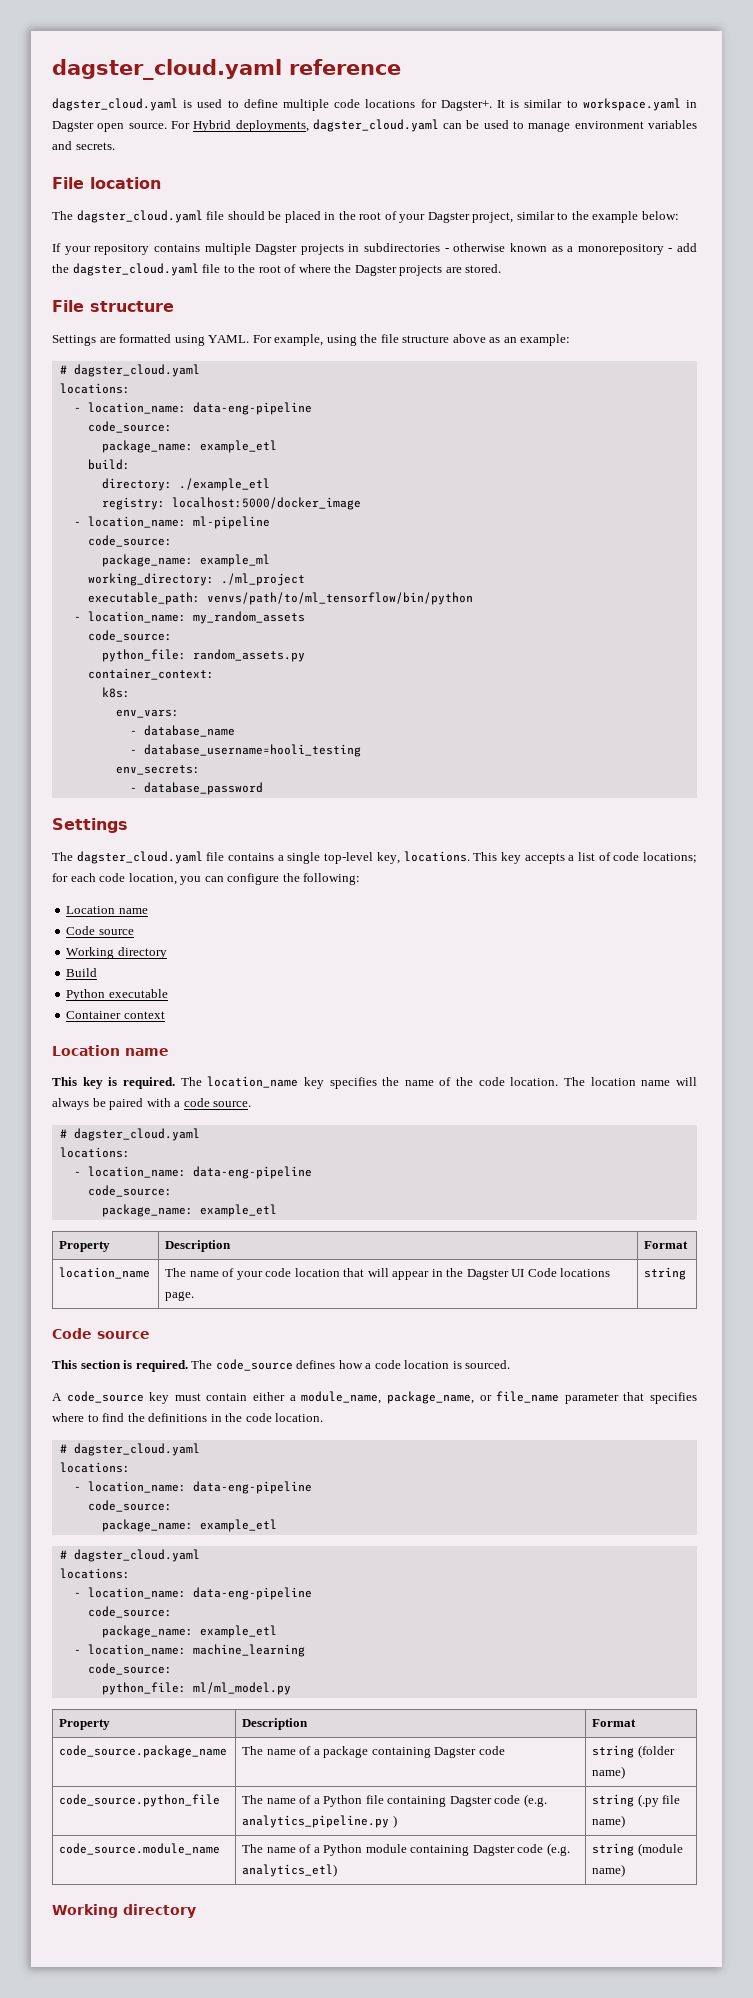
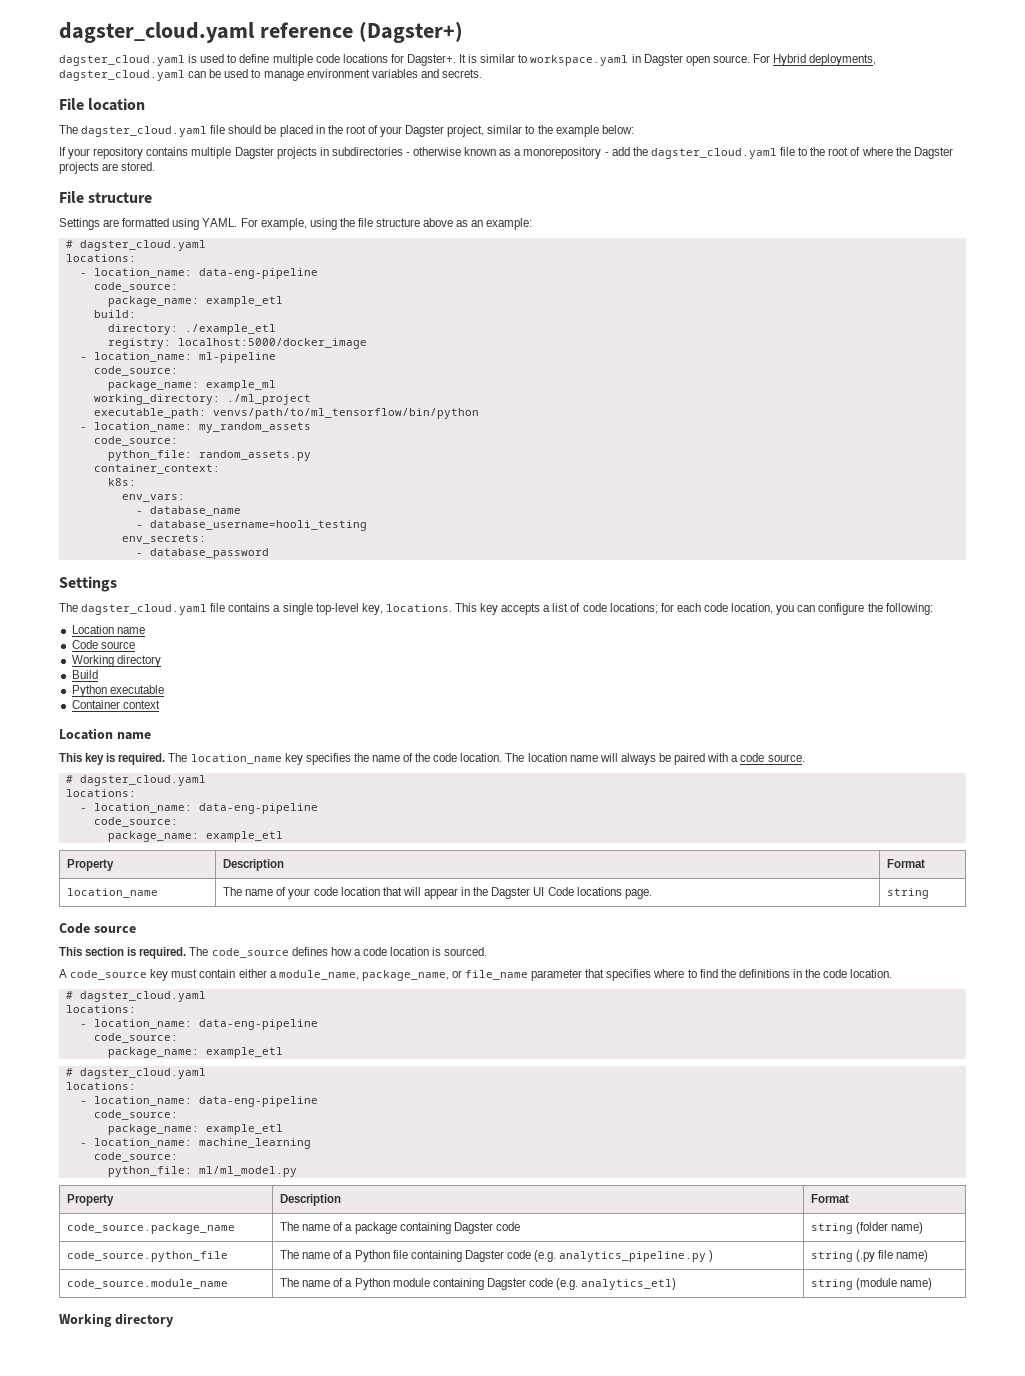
- dagster_cloud.yaml reference
+ dagster_cloud.yaml reference (Dagster+)

